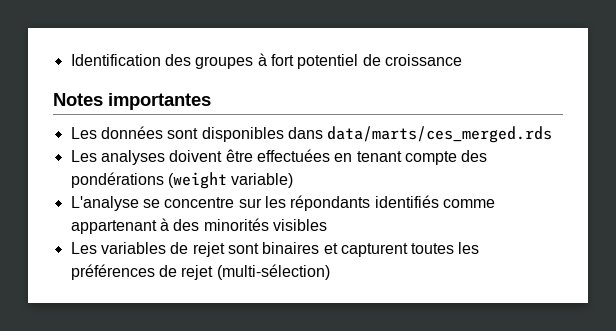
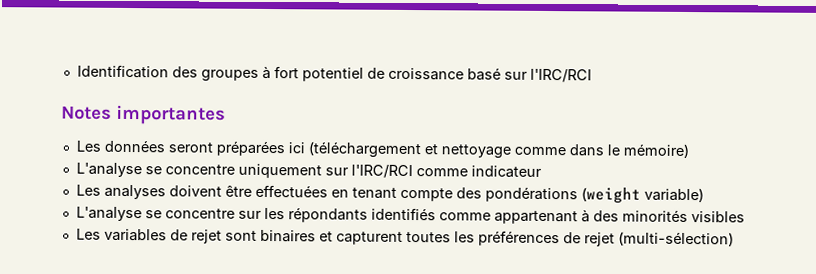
- Identification des groupes à fort potentiel de croissance
+ Identification des groupes à fort potentiel de croissance basé sur l'IRC/RCI
- Les données sont disponibles dans data/marts/ces_merged.rds
+ Les données seront préparées ici (téléchargement et nettoyage comme dans le mémoire)
+ L'analyse se concentre uniquement sur l'IRC/RCI comme indicateur

